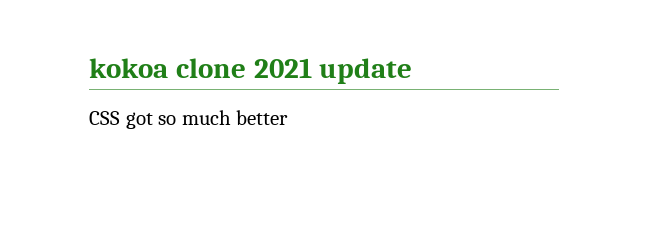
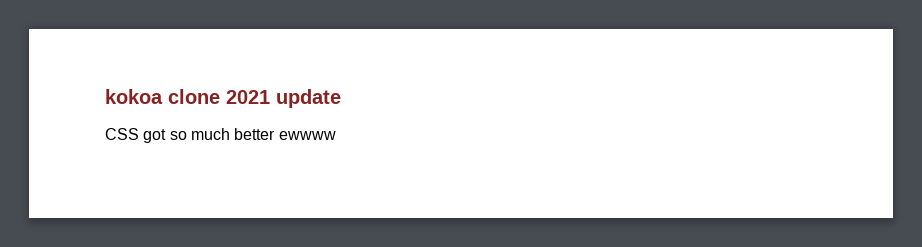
- CSS got so much better
+ CSS got so much better ewwww

